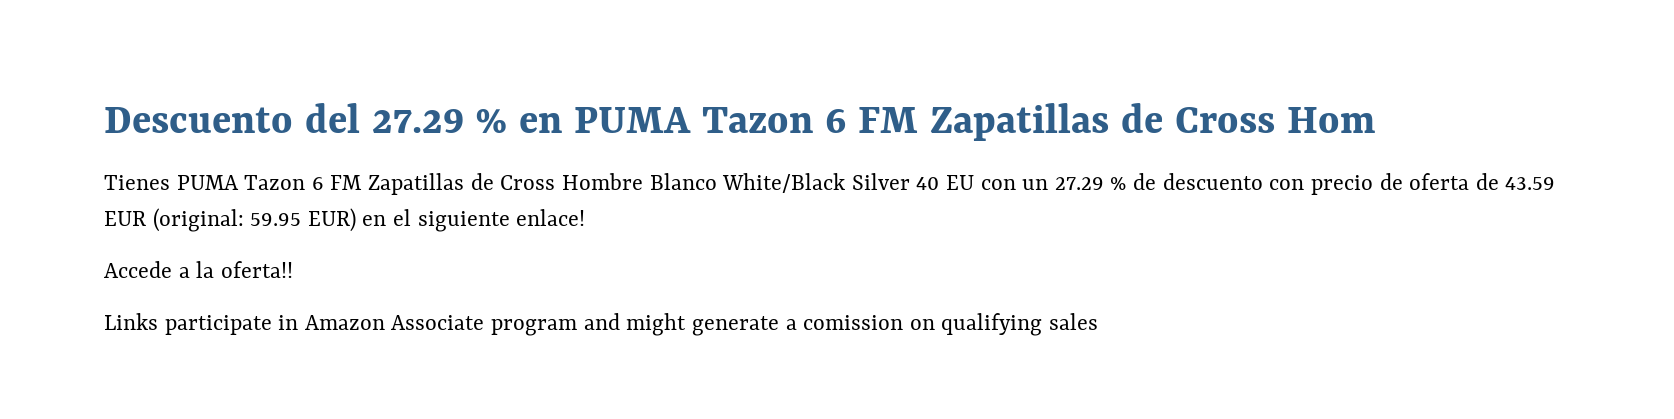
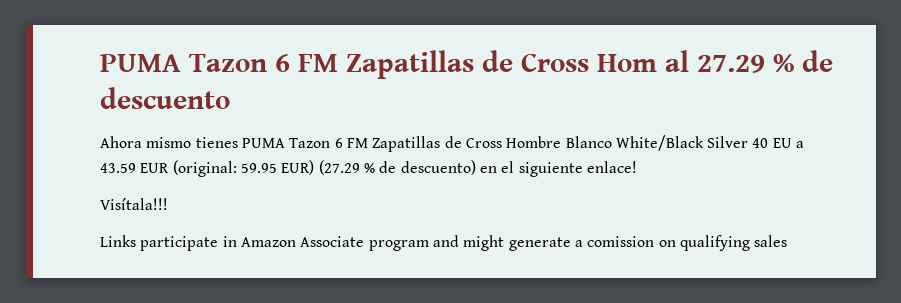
- Descuento del 27.29 % en PUMA Tazon 6 FM Zapatillas de Cross Hom
- Tienes PUMA Tazon 6 FM Zapatillas de Cross Hombre Blanco White/Black Silver 40 EU con un 27.29 % de descuento con precio de oferta de 43.59 EUR (original: 59.95 EUR) en el siguiente enlace!
+ PUMA Tazon 6 FM Zapatillas de Cross Hom al 27.29 % de descuento
+ Ahora mismo tienes PUMA Tazon 6 FM Zapatillas de Cross Hombre Blanco White/Black Silver 40 EU a 43.59 EUR (original: 59.95 EUR) (27.29 % de descuento) en el siguiente enlace!
- Accede a la oferta!!
+ Visítala!!!

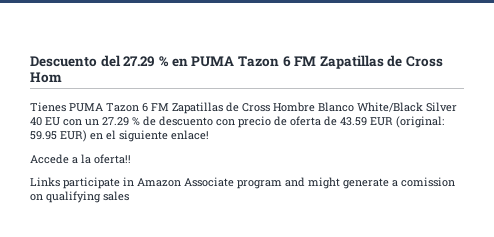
- PUMA Tazon 6 FM Zapatillas de Cross Hom al 27.29 % de descuento
- Ahora mismo tienes PUMA Tazon 6 FM Zapatillas de Cross Hombre Blanco White/Black Silver 40 EU a 43.59 EUR (original: 59.95 EUR) (27.29 % de descuento) en el siguiente enlace!
+ Descuento del 27.29 % en PUMA Tazon 6 FM Zapatillas de Cross Hom
+ Tienes PUMA Tazon 6 FM Zapatillas de Cross Hombre Blanco White/Black Silver 40 EU con un 27.29 % de descuento con precio de oferta de 43.59 EUR (original: 59.95 EUR) en el siguiente enlace!
- Visítala!!!
+ Accede a la oferta!!

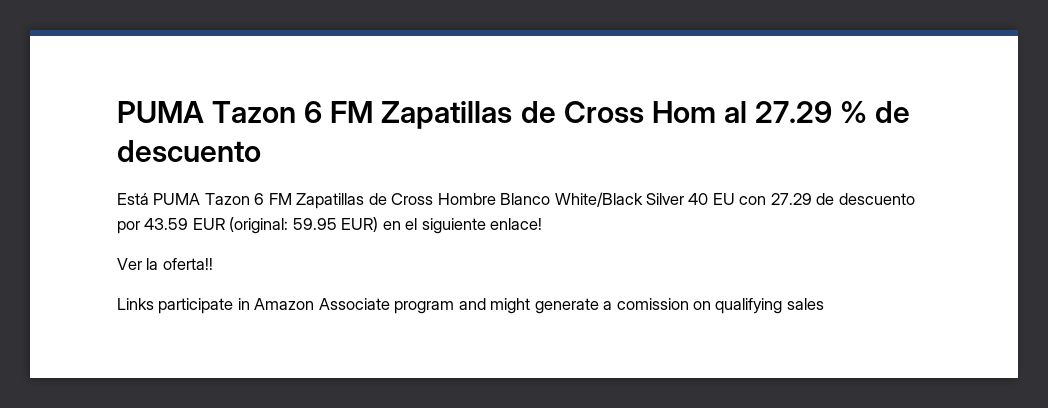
- Descuento del 27.29 % en PUMA Tazon 6 FM Zapatillas de Cross Hom
- Tienes PUMA Tazon 6 FM Zapatillas de Cross Hombre Blanco White/Black Silver 40 EU con un 27.29 % de descuento con precio de oferta de 43.59 EUR (original: 59.95 EUR) en el siguiente enlace!
+ PUMA Tazon 6 FM Zapatillas de Cross Hom al 27.29 % de descuento
+ Está PUMA Tazon 6 FM Zapatillas de Cross Hombre Blanco White/Black Silver 40 EU con 27.29 de descuento por 43.59 EUR (original: 59.95 EUR) en el siguiente enlace!
- Accede a la oferta!!
+ Ver la oferta!!

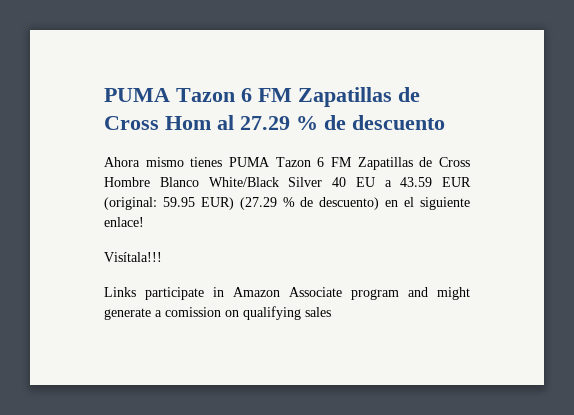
- Está PUMA Tazon 6 FM Zapatillas de Cross Hombre Blanco White/Black Silver 40 EU con 27.29 de descuento por 43.59 EUR (original: 59.95 EUR) en el siguiente enlace!
+ Ahora mismo tienes PUMA Tazon 6 FM Zapatillas de Cross Hombre Blanco White/Black Silver 40 EU a 43.59 EUR (original: 59.95 EUR) (27.29 % de descuento) en el siguiente enlace!
- Ver la oferta!!
+ Visítala!!!

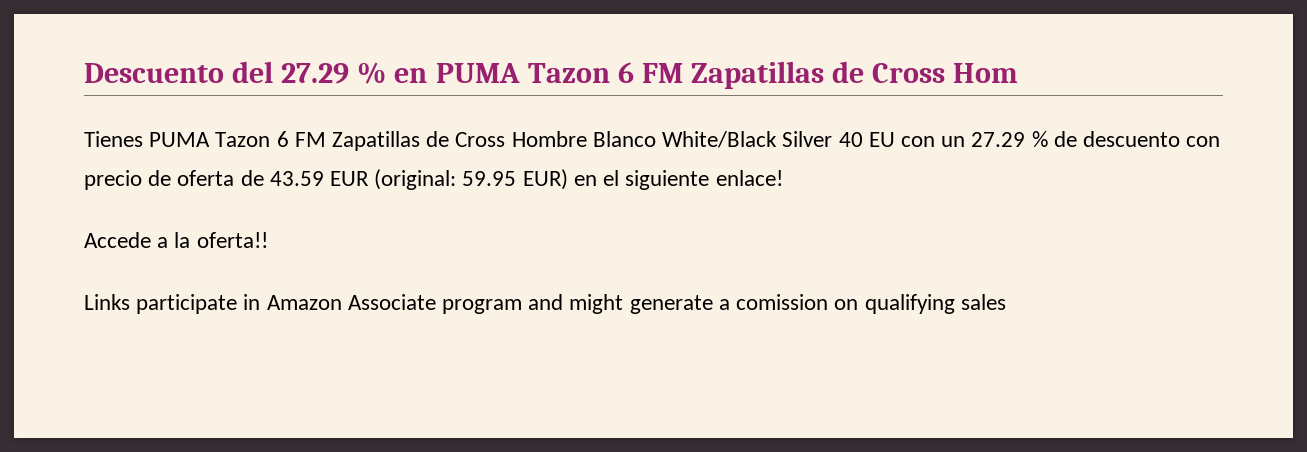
- PUMA Tazon 6 FM Zapatillas de Cross Hom al 27.29 % de descuento
- Ahora mismo tienes PUMA Tazon 6 FM Zapatillas de Cross Hombre Blanco White/Black Silver 40 EU a 43.59 EUR (original: 59.95 EUR) (27.29 % de descuento) en el siguiente enlace!
+ Descuento del 27.29 % en PUMA Tazon 6 FM Zapatillas de Cross Hom
+ Tienes PUMA Tazon 6 FM Zapatillas de Cross Hombre Blanco White/Black Silver 40 EU con un 27.29 % de descuento con precio de oferta de 43.59 EUR (original: 59.95 EUR) en el siguiente enlace!
- Visítala!!!
+ Accede a la oferta!!

